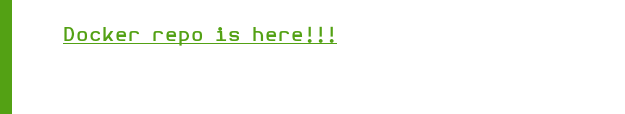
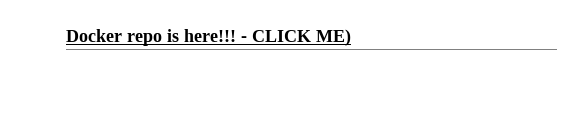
+ - CLICK ME)

